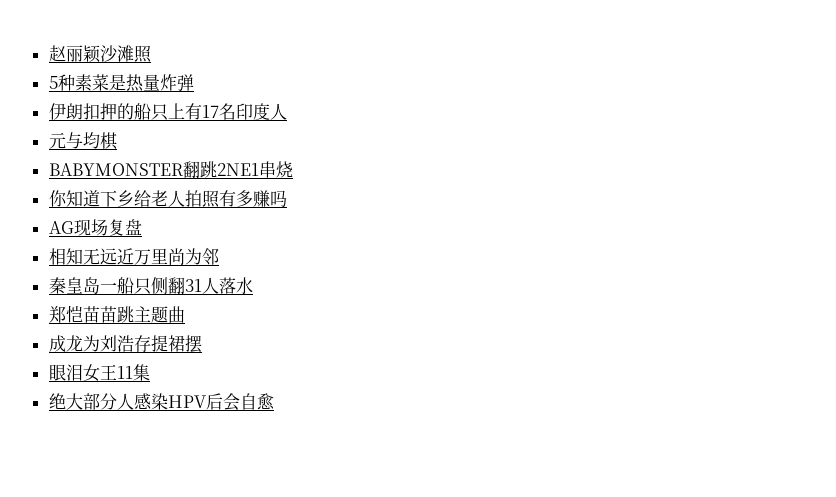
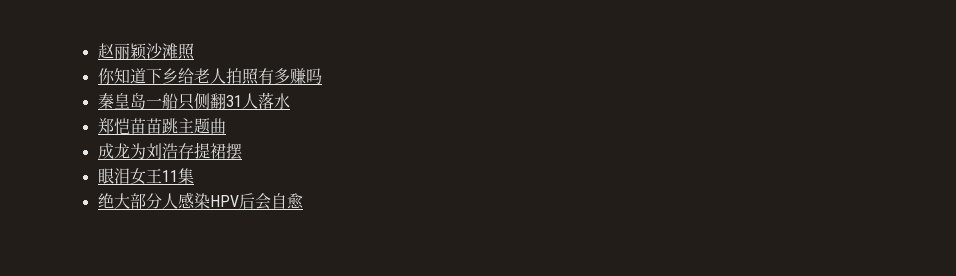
- 5种素菜是热量炸弹
- 伊朗扣押的船只上有17名印度人
- 元与均棋
- BABYMONSTER翻跳2NE1串烧
- AG现场复盘
- 相知无远近万里尚为邻

